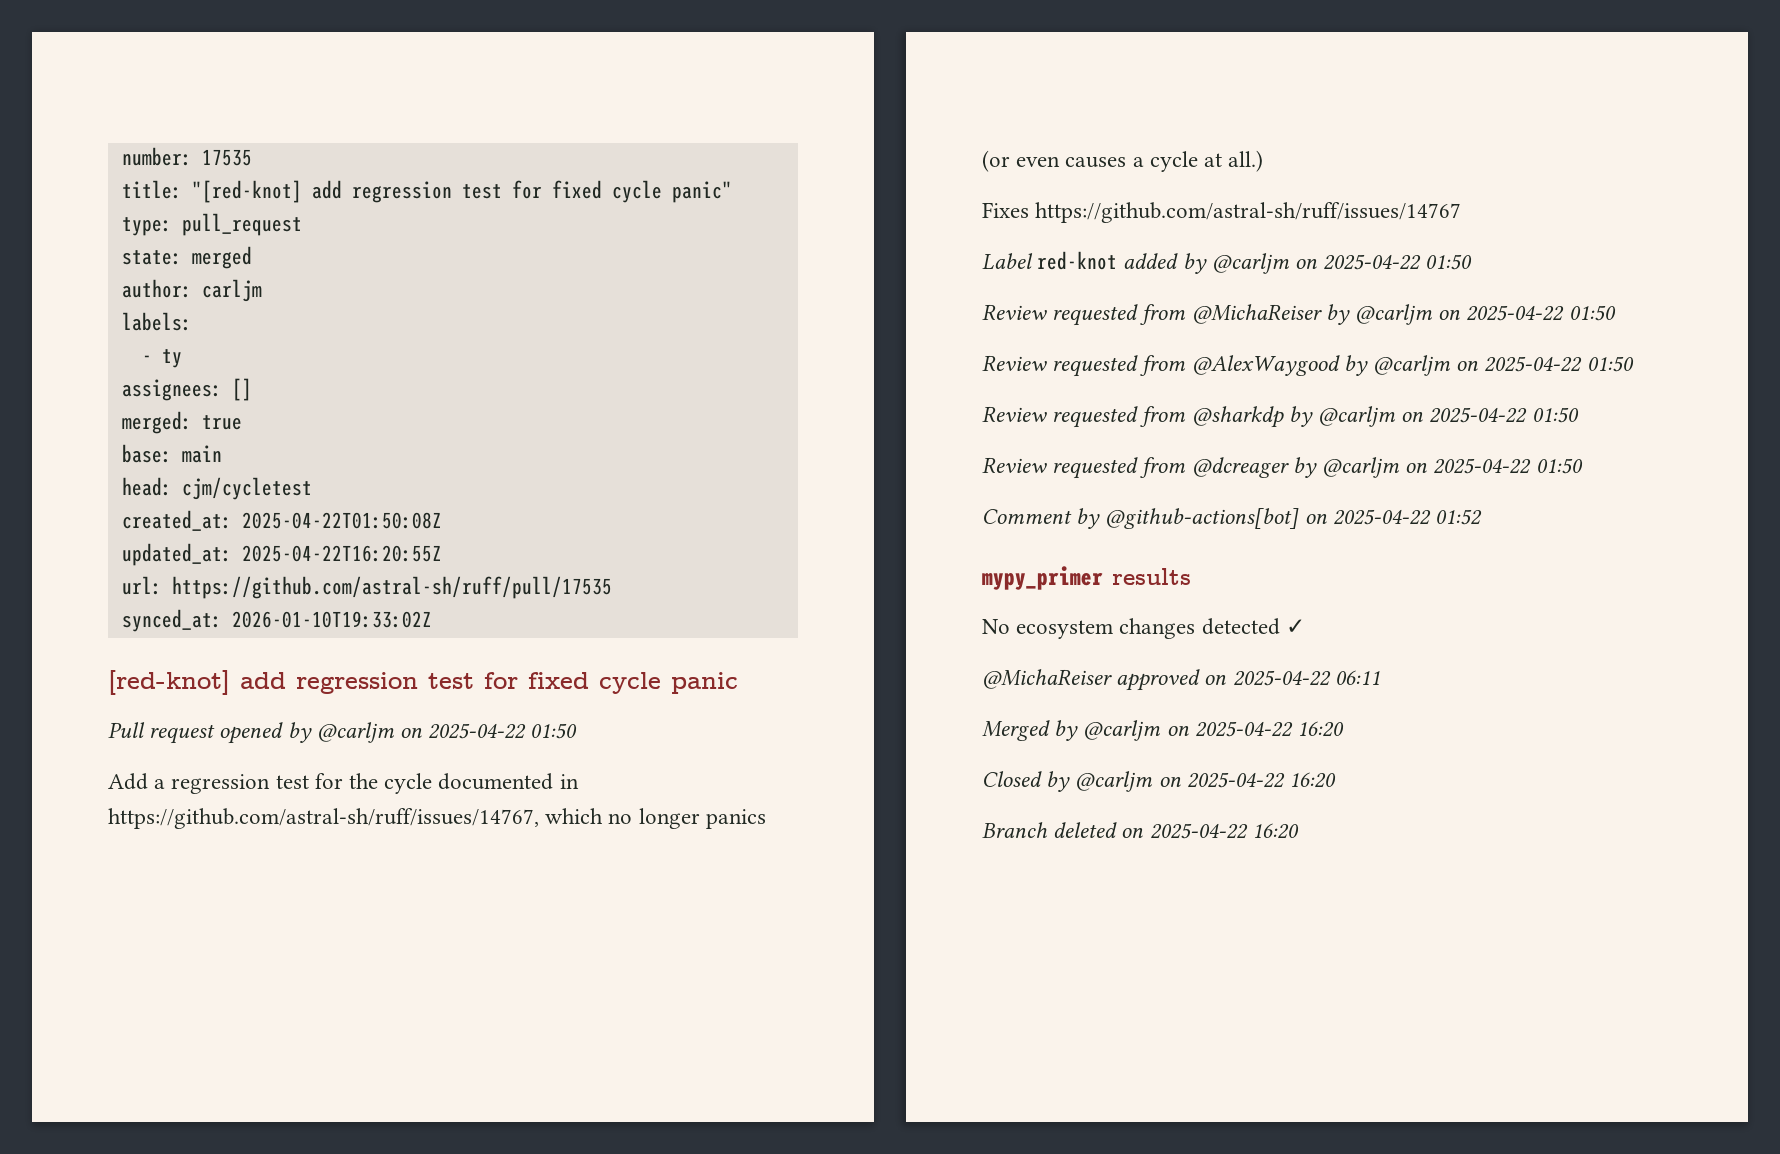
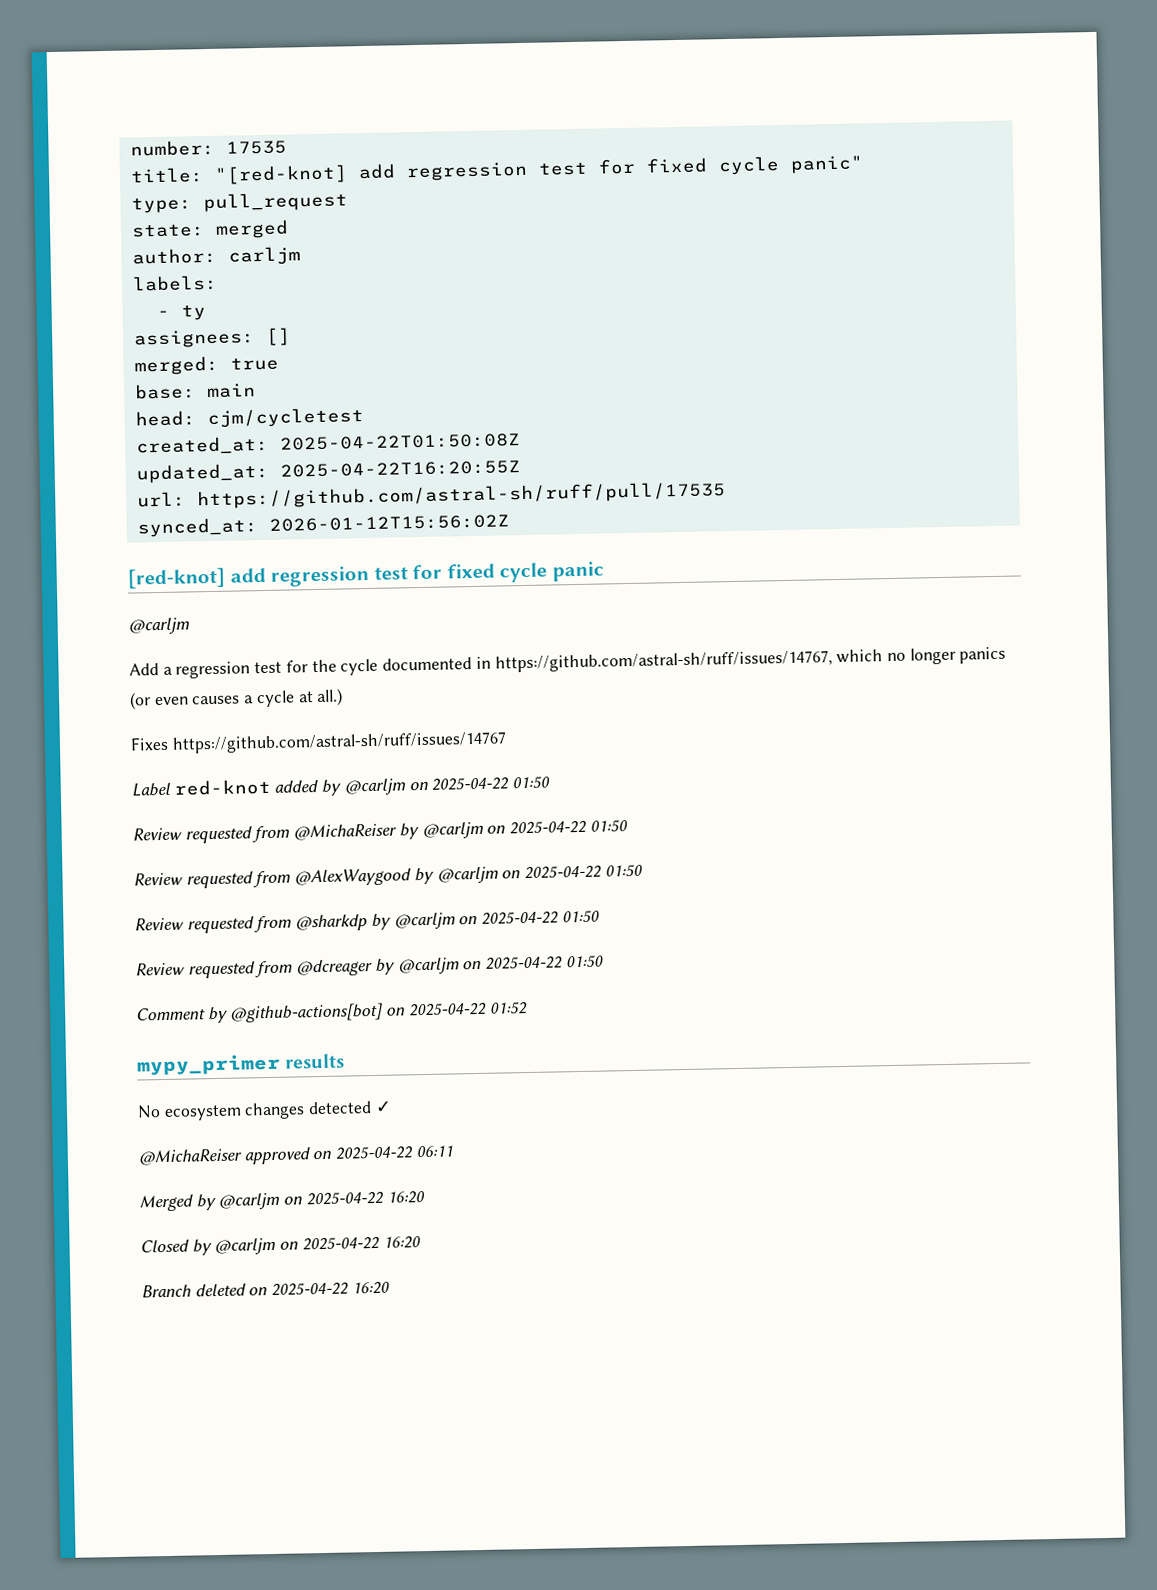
- synced_at: 2026-01-10T19:33:02Z
+ synced_at: 2026-01-12T15:56:02Z
  [red-knot] add regression test for fixed cycle panic
- Pull request opened by @carljm on 2025-04-22 01:50
+ @carljm

